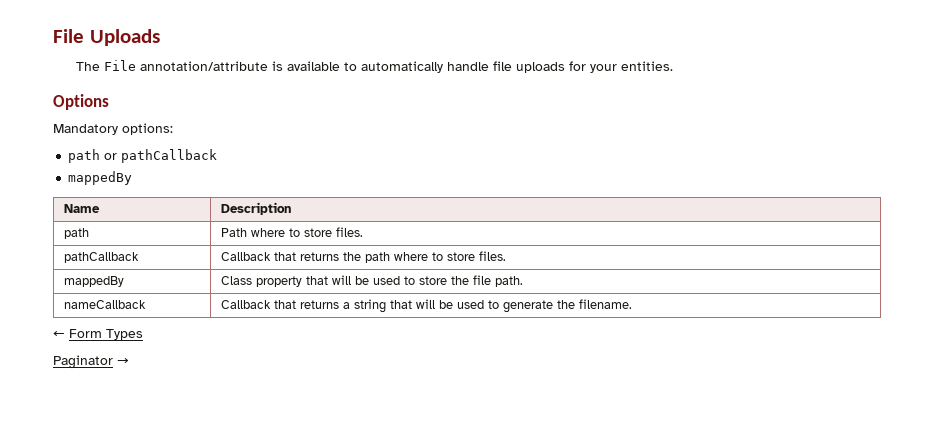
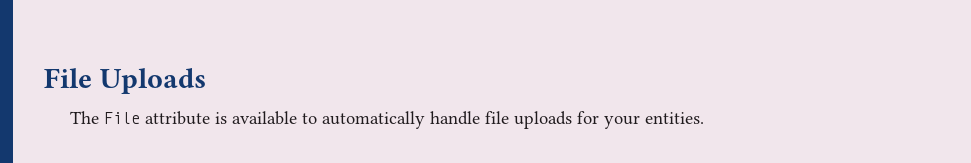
- The File annotation/attribute is available to automatically handle file uploads for your entities.
+ The File attribute is available to automatically handle file uploads for your entities.
- Options
- Mandatory options:
- path or pathCallback
- mappedBy
- Name | Description
- path | Path where to store files.
- pathCallback | Callback that returns the path where to store files.
- mappedBy | Class property that will be used to store the file path.
- nameCallback | Callback that returns a string that will be used to generate the filename.
- ← Form Types
- Paginator →

